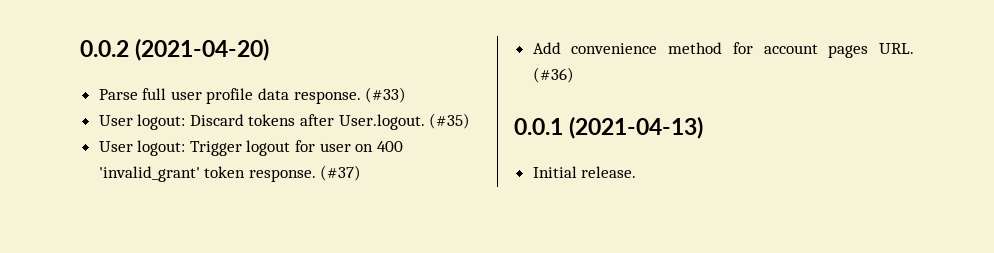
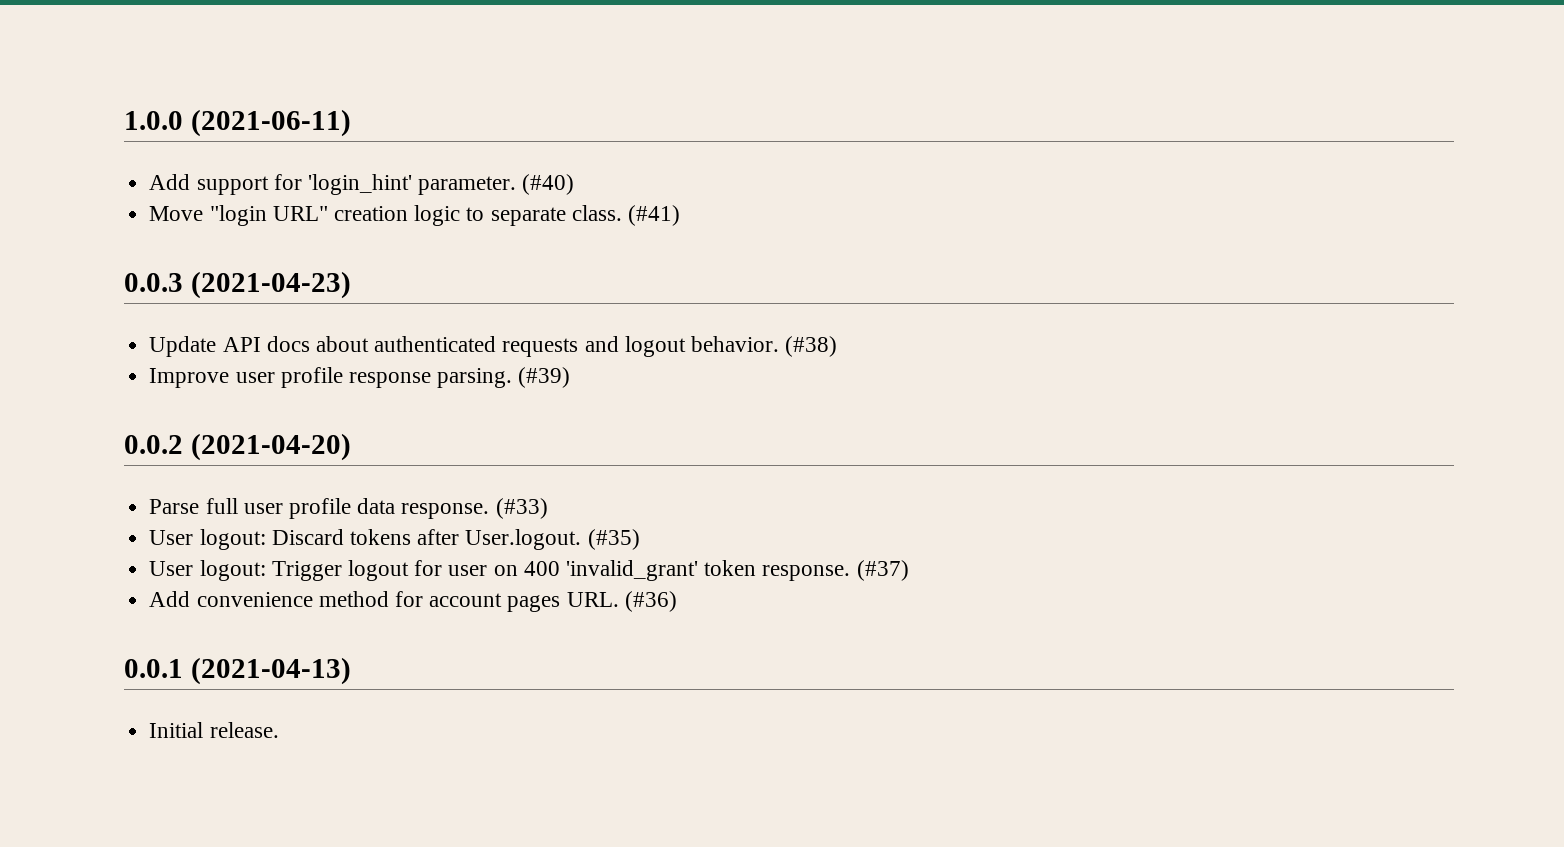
+ 1.0.0 (2021-06-11)
+ Add support for 'login_hint' parameter. (#40)
+ Move "login URL" creation logic to separate class. (#41)
+ 0.0.3 (2021-04-23)
+ Update API docs about authenticated requests and logout behavior. (#38)
+ Improve user profile response parsing. (#39)

